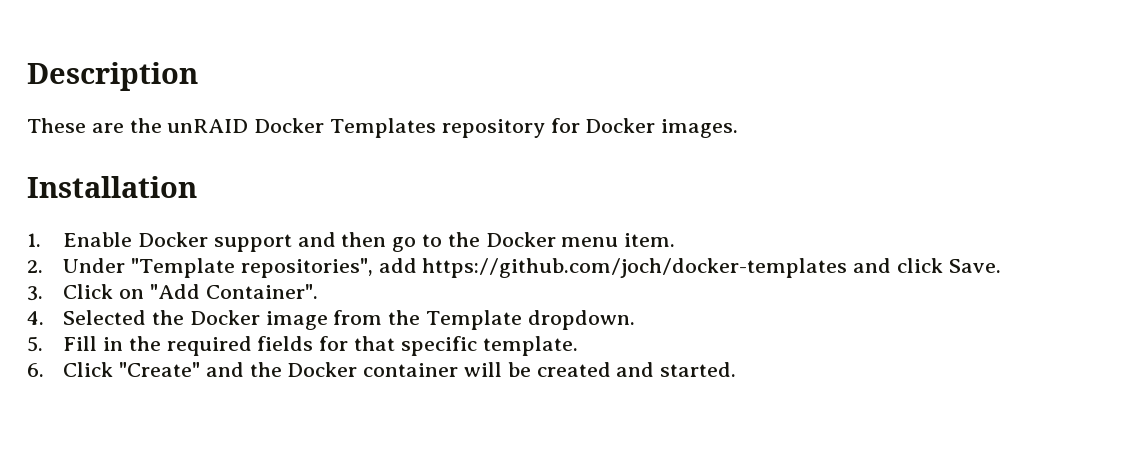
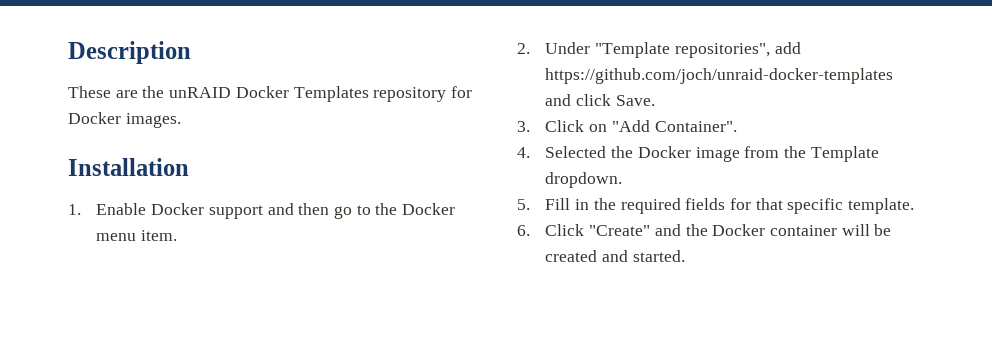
- 2. Under "Template repositories", add https://github.com/joch/docker-templates and click Save.
+ 2. Under "Template repositories", add https://github.com/joch/unraid-docker-templates and click Save.

